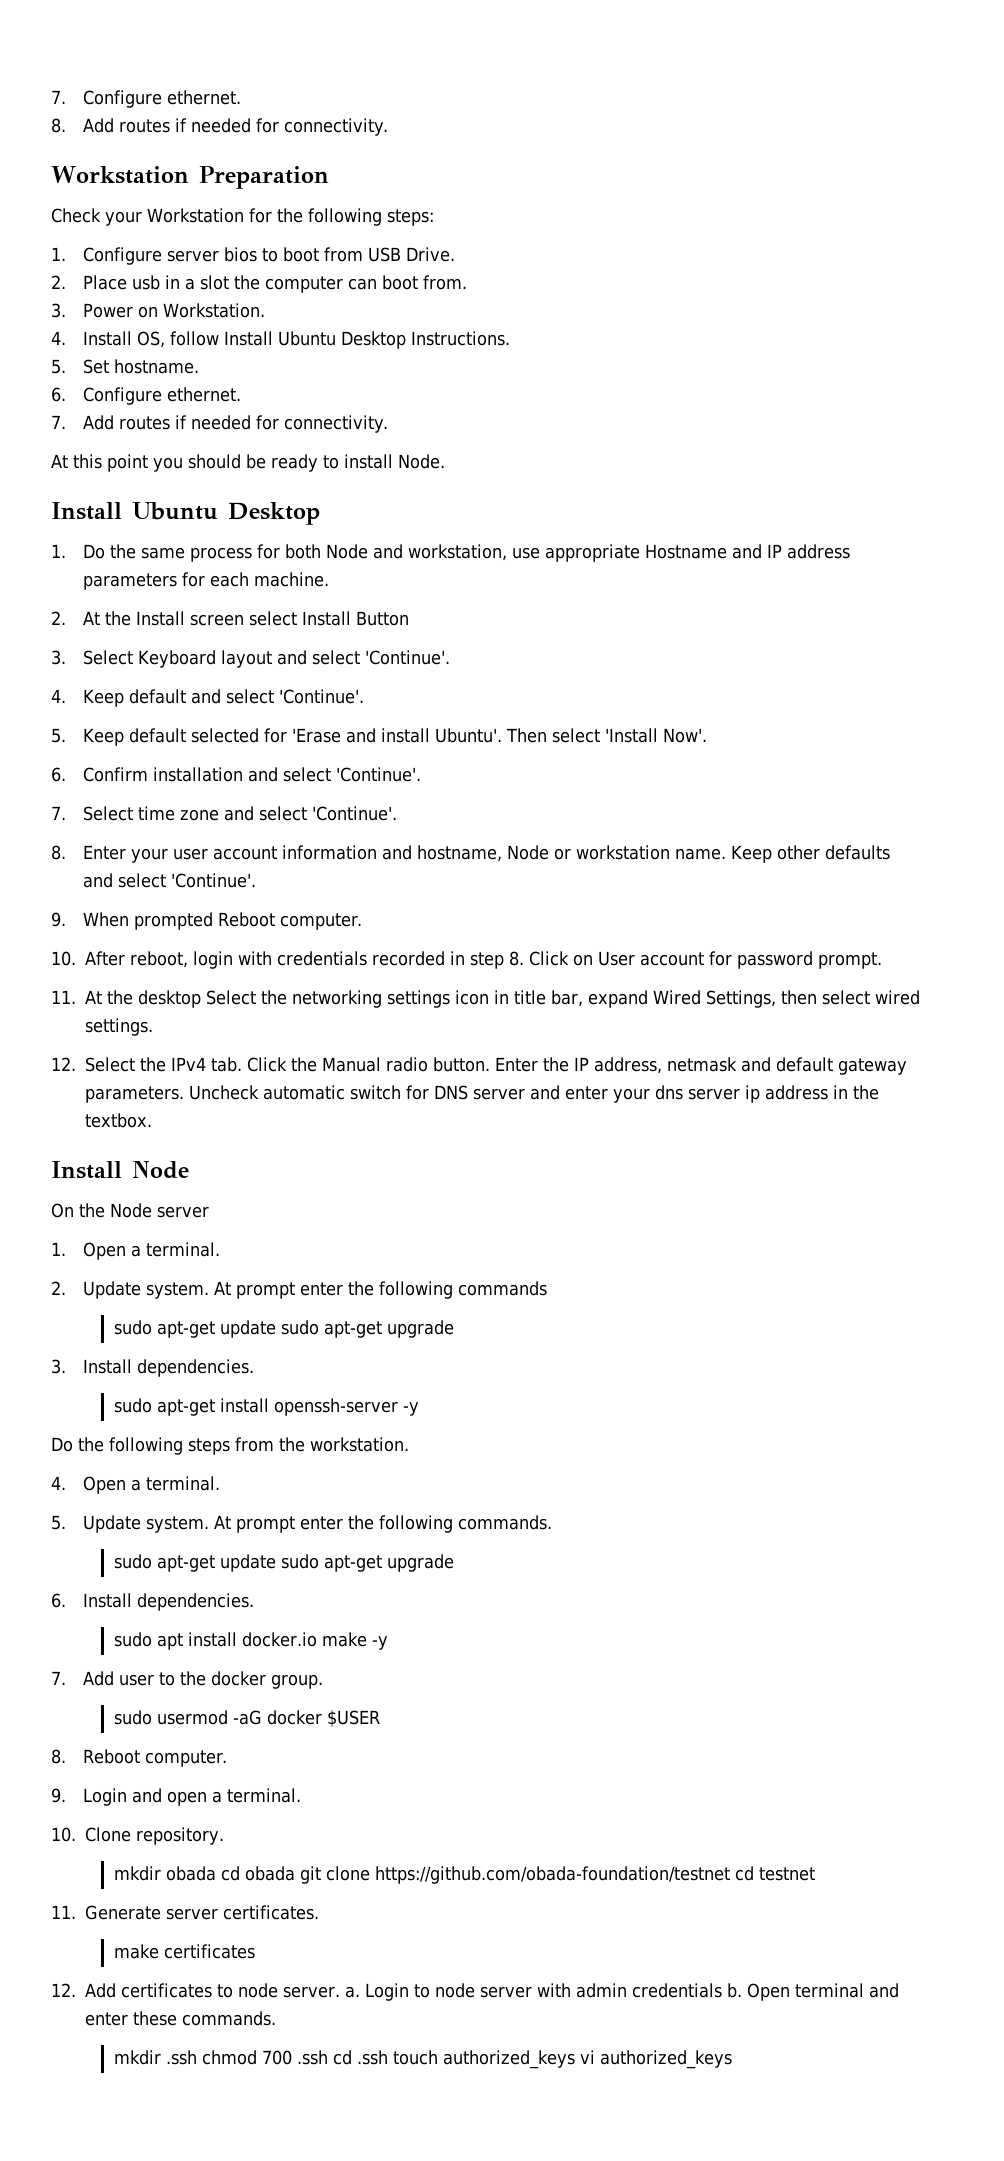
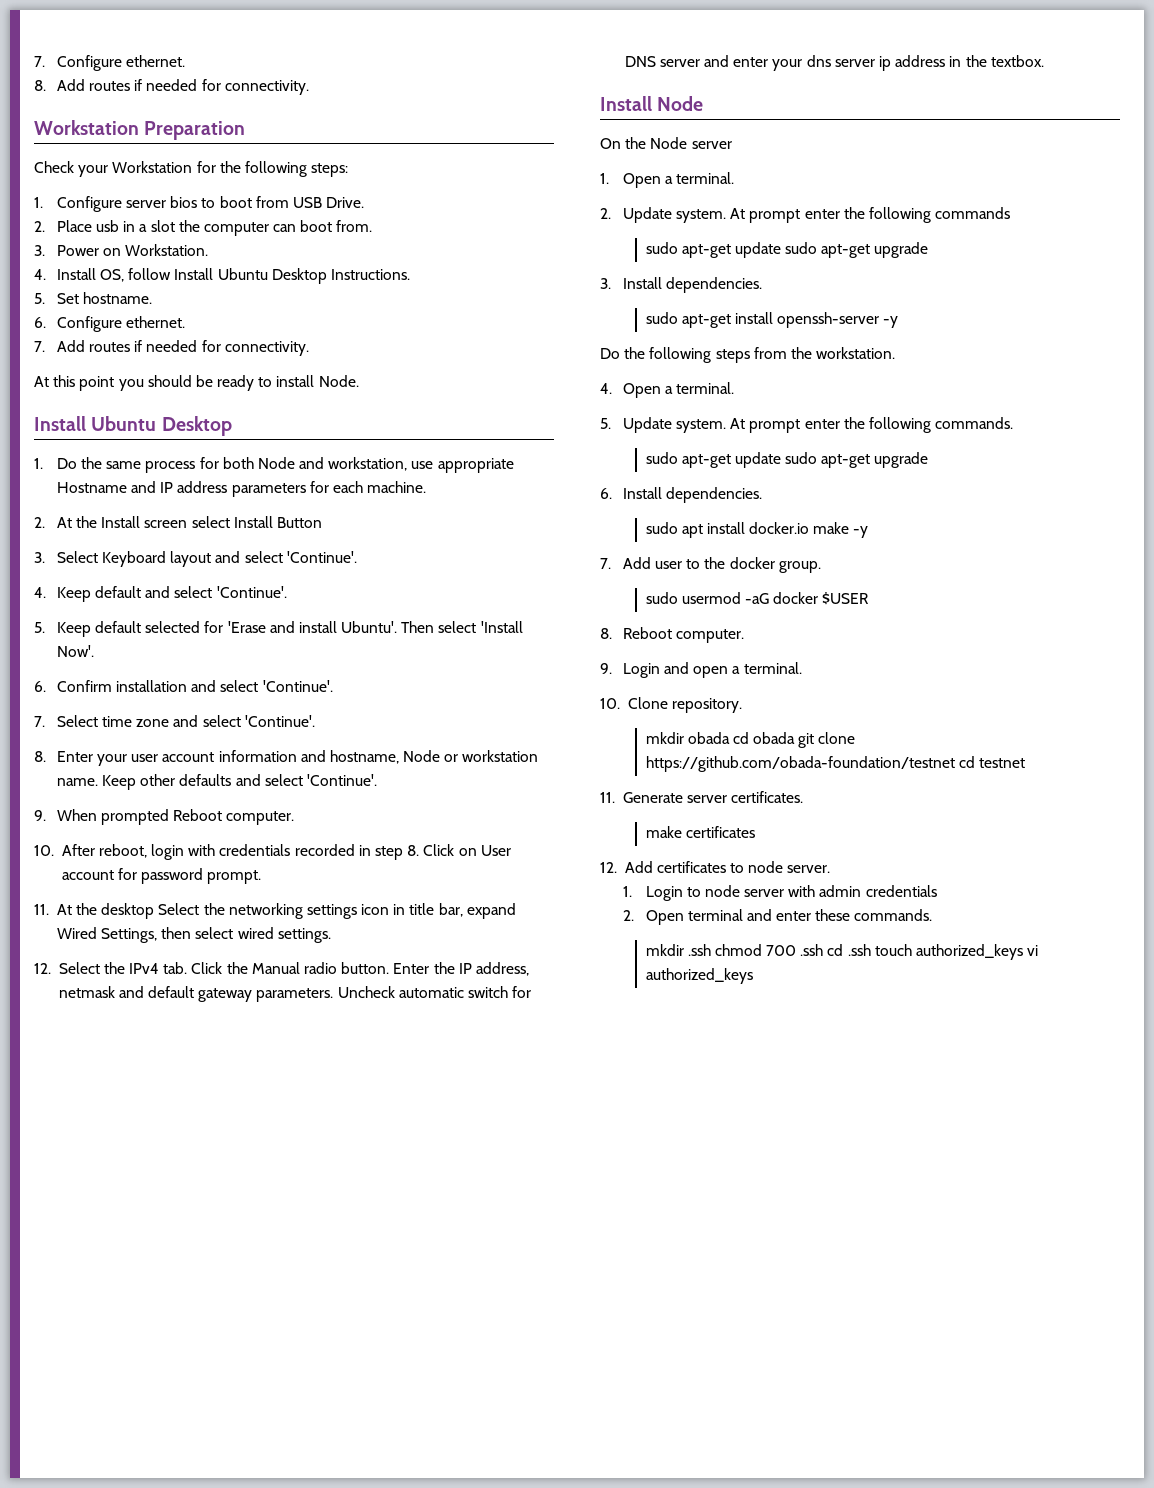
- 12. Add certificates to node server. a. Login to node server with admin credentials b. Open terminal and enter these commands.
+ 12. Add certificates to node server.
+ 1. Login to node server with admin credentials
+ 2. Open terminal and enter these commands.

